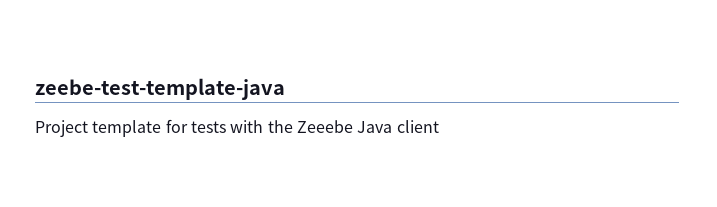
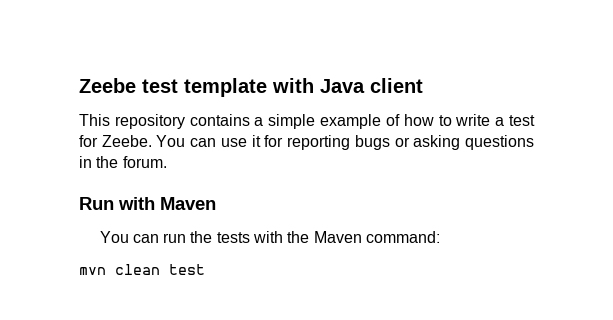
- zeebe-test-template-java
- Project template for tests with the Zeeebe Java client
+ Zeebe test template with Java client
+ This repository contains a simple example of how to write a test for Zeebe. You can use it for reporting bugs or asking questions in the forum.
+ Run with Maven
+ You can run the tests with the Maven command:
+ mvn clean test

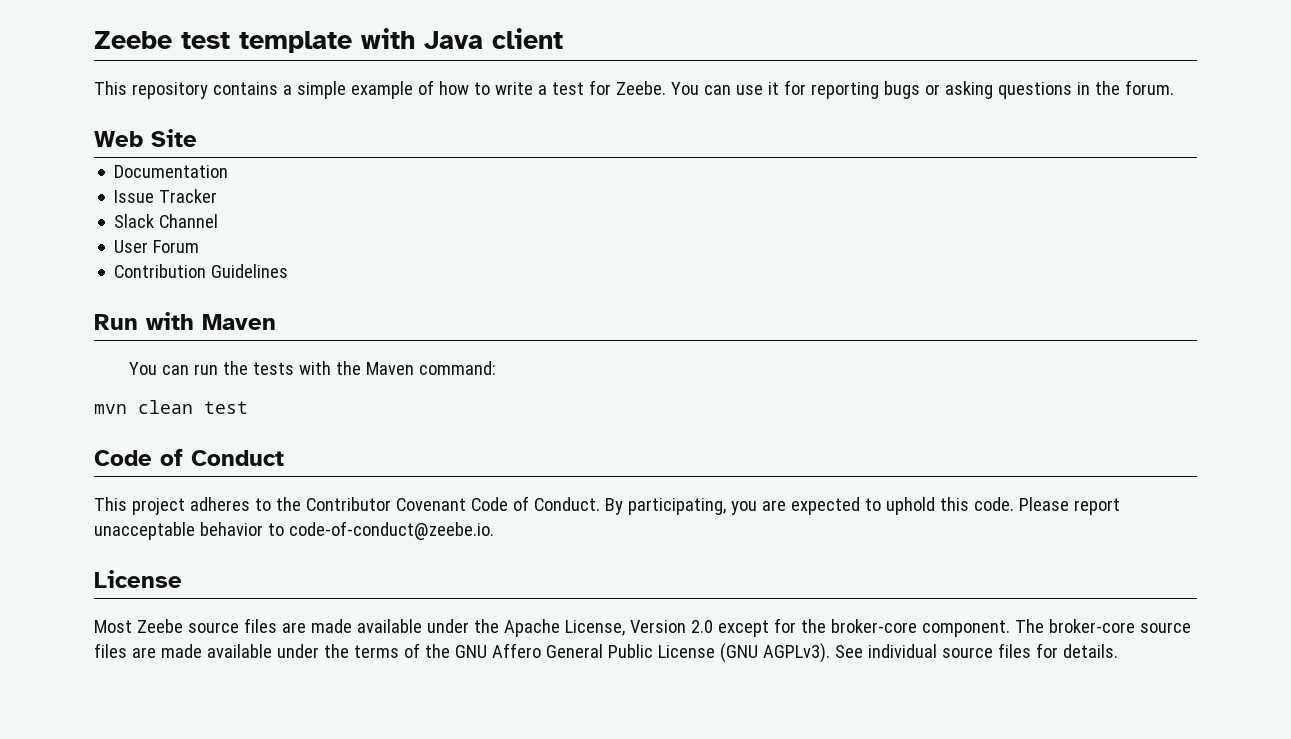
+ Web Site
+ Documentation
+ Issue Tracker
+ Slack Channel
+ User Forum
+ Contribution Guidelines
+ Code of Conduct
+ This project adheres to the Contributor Covenant Code of Conduct. By participating, you are expected to uphold this code. Please report unacceptable behavior to code-of-conduct@zeebe.io.
+ License
+ Most Zeebe source files are made available under the Apache License, Version 2.0 except for the broker-core component. The broker-core source files are made available under the terms of the GNU Affero General Public License (GNU AGPLv3). See individual source files for details.

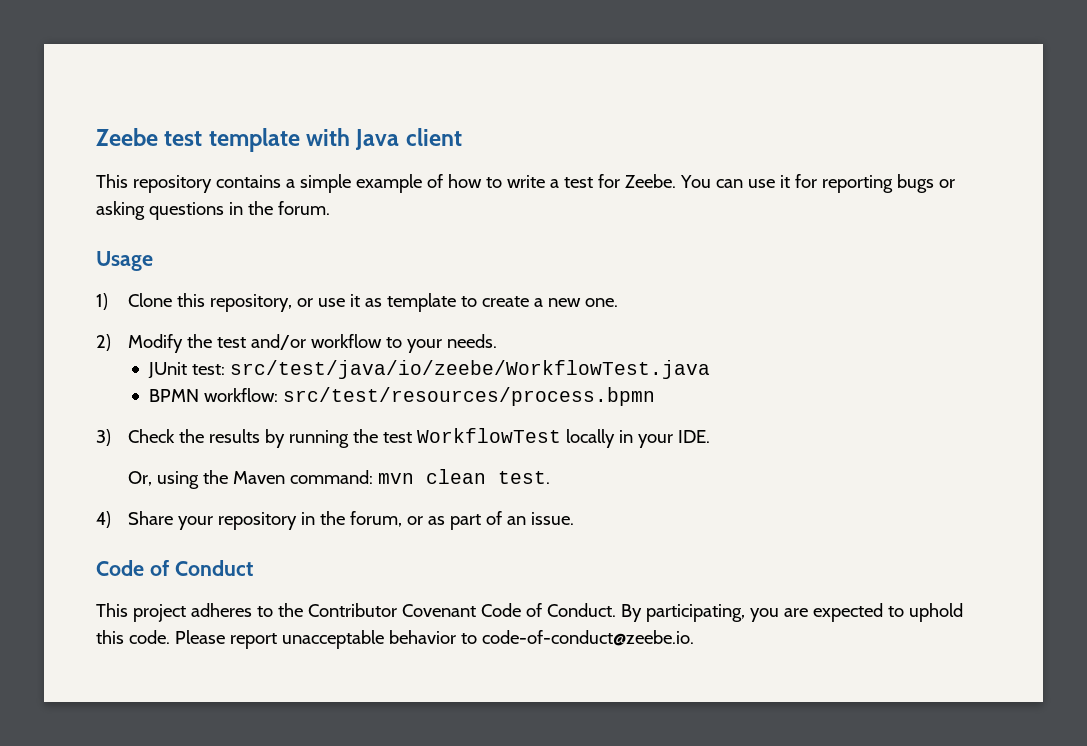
- Web Site
- Documentation
- Issue Tracker
- Slack Channel
- User Forum
- Contribution Guidelines
- Run with Maven
- You can run the tests with the Maven command:
- mvn clean test
+ Usage
+ 1) Clone this repository, or use it as template to create a new one.
+ 2) Modify the test and/or workflow to your needs.
+ JUnit test: src/test/java/io/zeebe/WorkflowTest.java
+ BPMN workflow: src/test/resources/process.bpmn
+ 3) Check the results by running the test WorkflowTest locally in your IDE.
+ Or, using the Maven command: mvn clean test.
+ 4) Share your repository in the forum, or as part of an issue.
  Please report unacceptable behavior to code-of-conduct@zeebe.io.
- License
- Most Zeebe source files are made available under the Apache License, Version 2.0 except for the broker-core component. The broker-core source files are made available under the terms of the GNU Affero General Public License (GNU AGPLv3). See individual source files for details.

